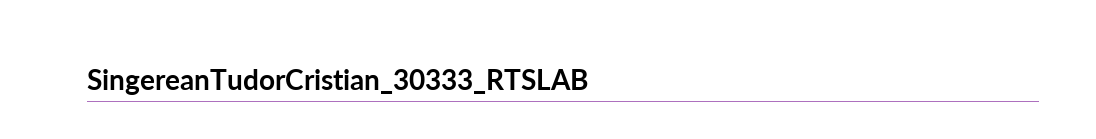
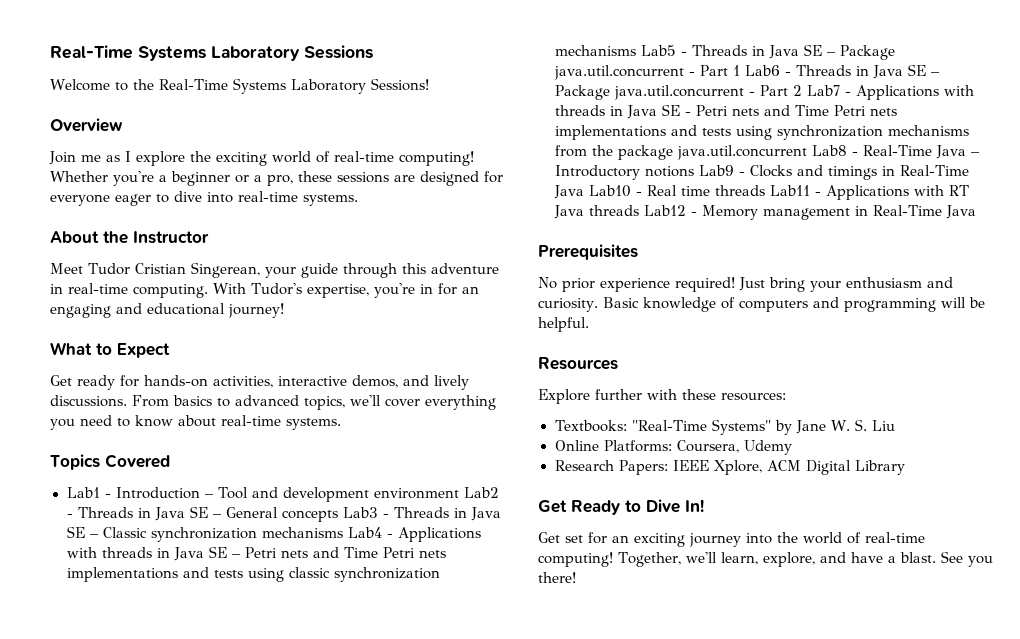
- SingereanTudorCristian_30333_RTSLAB
+ Real-Time Systems Laboratory Sessions
+ Welcome to the Real-Time Systems Laboratory Sessions!
+ Overview
+ Join me as I explore the exciting world of real-time computing! Whether you're a beginner or a pro, these sessions are designed for everyone eager to dive into real-time systems.
+ About the Instructor
+ Meet Tudor Cristian Singerean, your guide through this adventure in real-time computing. With Tudor's expertise, you're in for an engaging and educational journey!
+ What to Expect
+ Get ready for hands-on activities, interactive demos, and lively discussions. From basics to advanced topics, we'll cover everything you need to know about real-time systems.
+ Topics Covered
+ Lab1 - Introduction – Tool and development environment Lab2 - Threads in Java SE – General concepts Lab3 - Threads in Java SE – Classic synchronization mechanisms Lab4 - Applications with threads in Java SE – Petri nets and Time Petri nets implementations and tests using classic synchronization mechanisms Lab5 - Threads in Java SE – Package java.util.concurrent - Part 1 Lab6 - Threads in Java SE – Package java.util.concurrent - Part 2 Lab7 - Applications with threads in Java SE - Petri nets and Time Petri nets implementations and tests using synchronization mechanisms from the package java.util.concurrent Lab8 - Real-Time Java – Introductory notions Lab9 - Clocks and timings in Real-Time Java Lab10 - Real time threads Lab11 - Applications with RT Java threads Lab12 - Memory management in Real-Time Java
+ Prerequisites
+ No prior experience required! Just bring your enthusiasm and curiosity. Basic knowledge of computers and programming will be helpful.
+ Resources
+ Explore further with these resources:
+ Textbooks: "Real-Time Systems" by Jane W. S. Liu
+ Online Platforms: Coursera, Udemy
+ Research Papers: IEEE Xplore, ACM Digital Library
+ Get Ready to Dive In!
+ Get set for an exciting journey into the world of real-time computing! Together, we'll learn, explore, and have a blast. See you there!

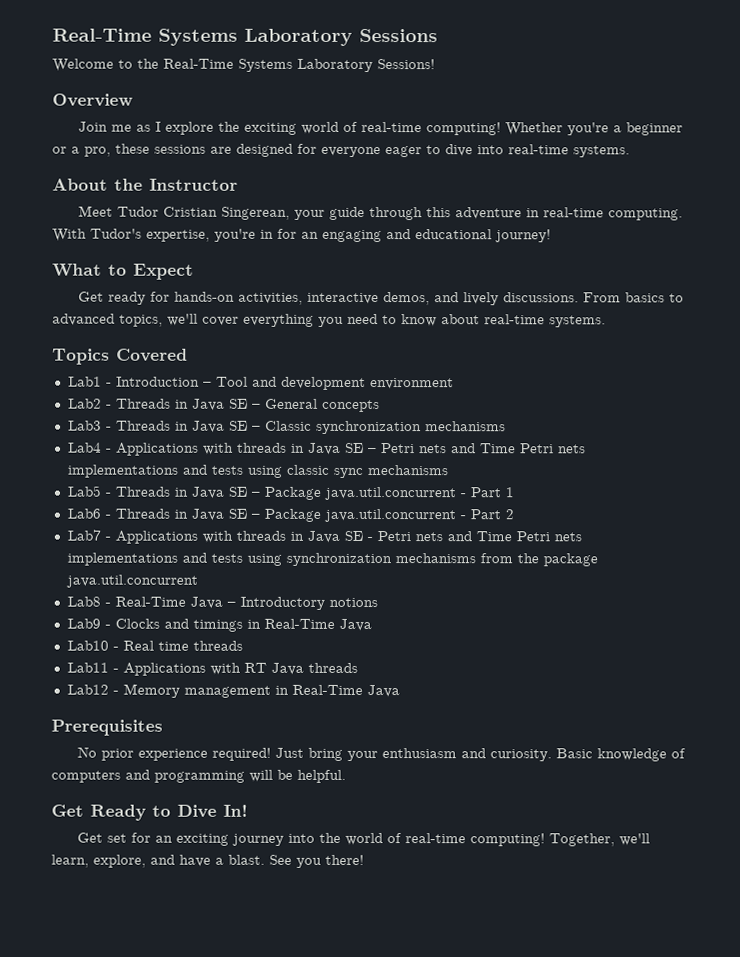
- Lab1 - Introduction – Tool and development environment Lab2 - Threads in Java SE – General concepts Lab3 - Threads in Java SE – Classic synchronization mechanisms Lab4 - Applications with threads in Java SE – Petri nets and Time Petri nets implementations and tests using classic synchronization mechanisms Lab5 - Threads in Java SE – Package java.util.concurrent - Part 1 Lab6 - Threads in Java SE – Package java.util.concurrent - Part 2 Lab7 - Applications with threads in Java SE - Petri nets and Time Petri nets implementations and tests using synchronization mechanisms from the package java.util.concurrent Lab8 - Real-Time Java – Introductory notions Lab9 - Clocks and timings in Real-Time Java Lab10 - Real time threads Lab11 - Applications with RT Java threads Lab12 - Memory management in Real-Time Java
+ Lab1 - Introduction – Tool and development environment
+ Lab2 - Threads in Java SE – General concepts
+ Lab3 - Threads in Java SE – Classic synchronization mechanisms
+ Lab4 - Applications with threads in Java SE – Petri nets and Time Petri nets implementations and tests using classic sync mechanisms
+ Lab5 - Threads in Java SE – Package java.util.concurrent - Part 1
+ Lab6 - Threads in Java SE – Package java.util.concurrent - Part 2
+ Lab7 - Applications with threads in Java SE - Petri nets and Time Petri nets implementations and tests using synchronization mechanisms from the package java.util.concurrent
+ Lab8 - Real-Time Java – Introductory notions
+ Lab9 - Clocks and timings in Real-Time Java
+ Lab10 - Real time threads
+ Lab11 - Applications with RT Java threads
+ Lab12 - Memory management in Real-Time Java
- Resources
- Explore further with these resources:
- Textbooks: "Real-Time Systems" by Jane W. S. Liu
- Online Platforms: Coursera, Udemy
- Research Papers: IEEE Xplore, ACM Digital Library

